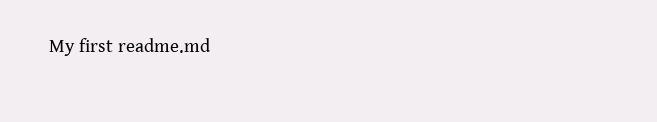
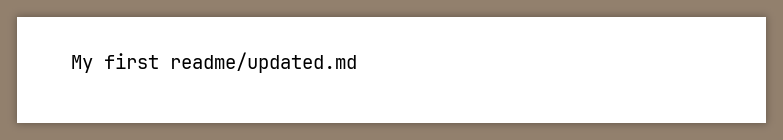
- My first readme.md
+ My first readme/updated.md

